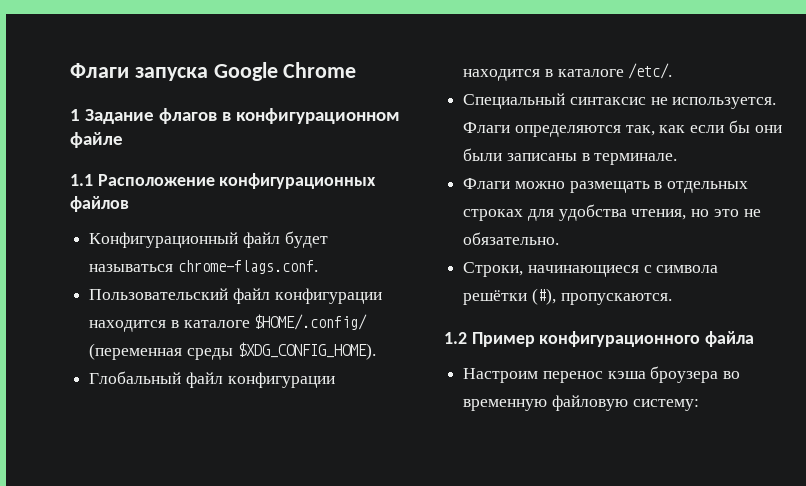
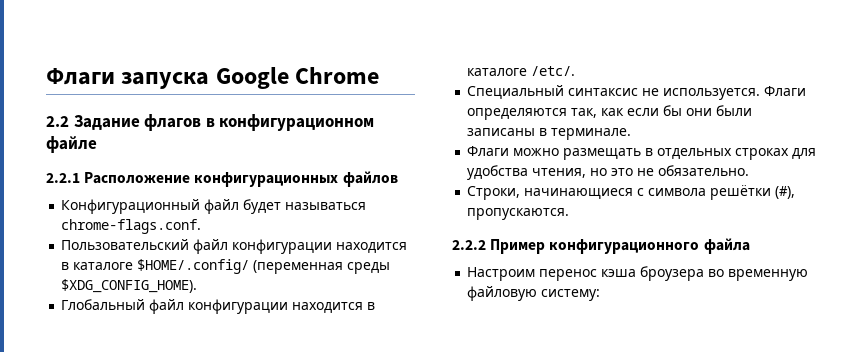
- 1 Задание флагов в конфигурационном файле
+ 2.2 Задание флагов в конфигурационном файле
- 1.1 Расположение конфигурационных файлов
+ 2.2.1 Расположение конфигурационных файлов
- 1.2 Пример конфигурационного файла
+ 2.2.2 Пример конфигурационного файла

